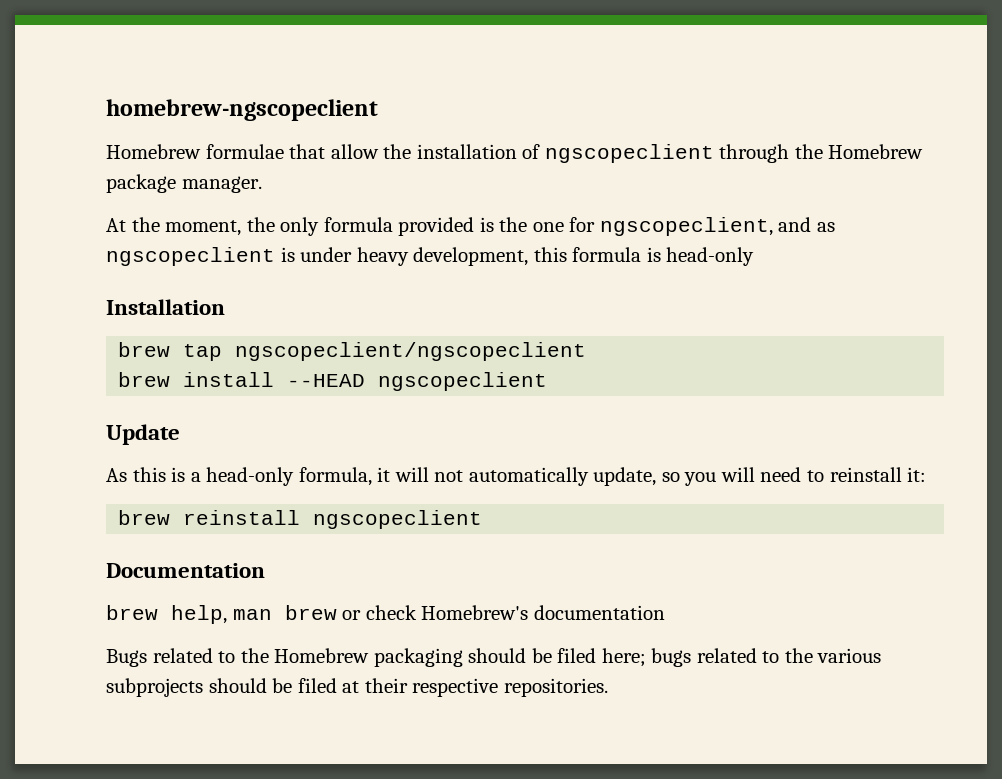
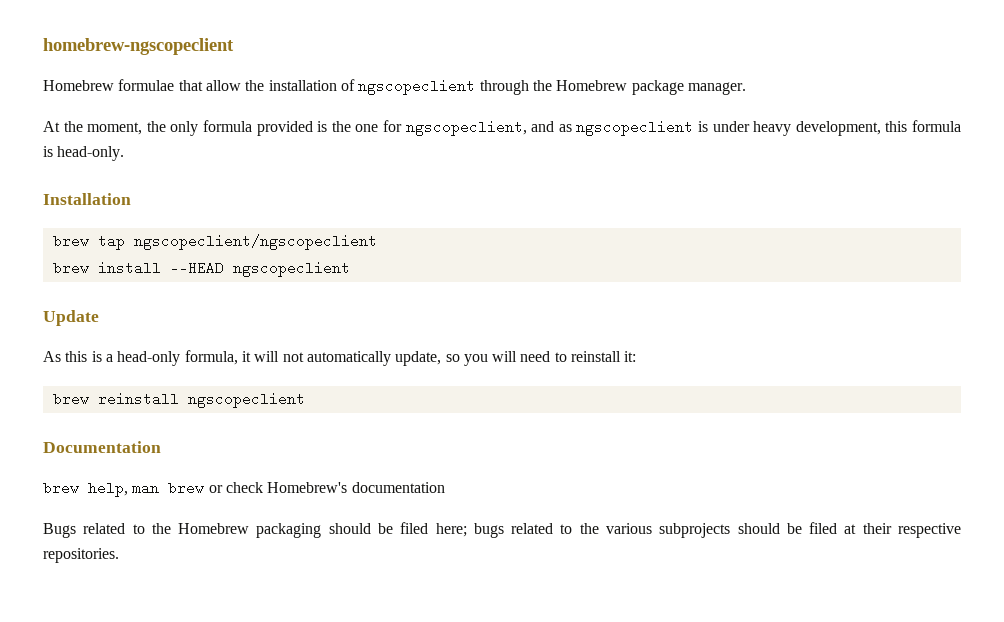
- At the moment, the only formula provided is the one for ngscopeclient, and as ngscopeclient is under heavy development, this formula is head-only
+ At the moment, the only formula provided is the one for ngscopeclient, and as ngscopeclient is under heavy development, this formula is head-only.

